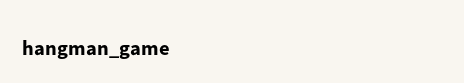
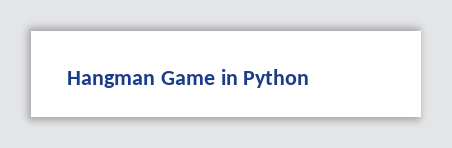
- hangman_game
+ Hangman Game in Python

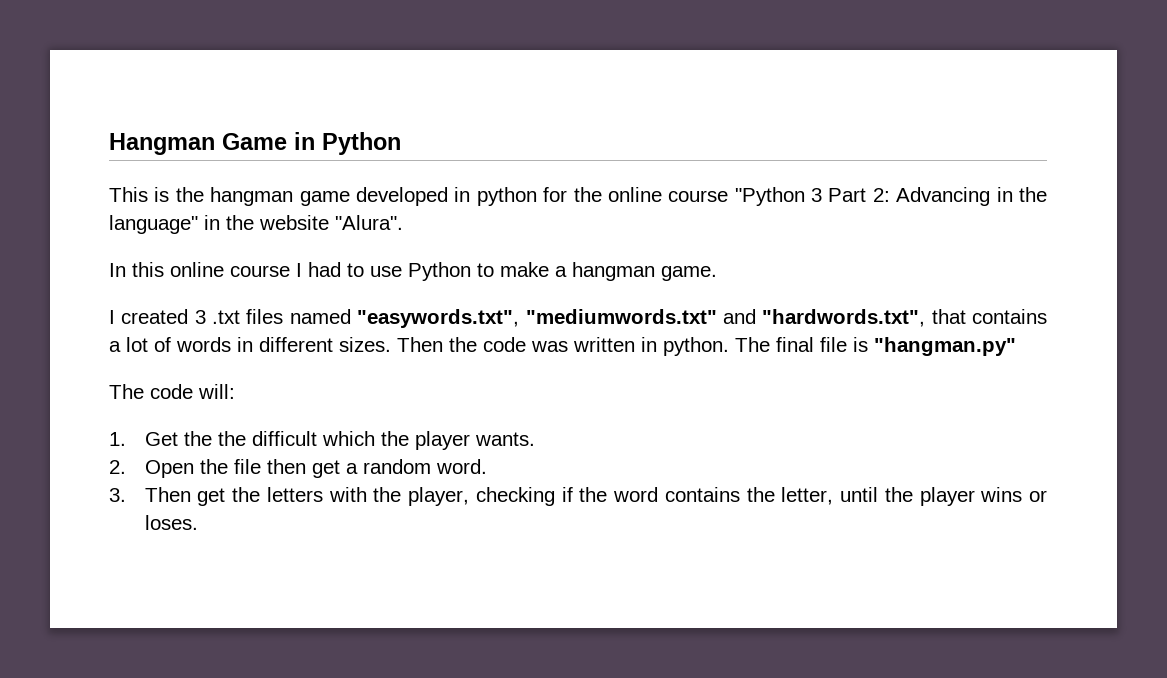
+ This is the hangman game developed in python for the online course "Python 3 Part 2: Advancing in the language" in the website "Alura".
+ In this online course I had to use Python to make a hangman game.
+ I created 3 .txt files named "easywords.txt", "mediumwords.txt" and "hardwords.txt", that contains a lot of words in different sizes. Then the code was written in python. The final file is "hangman.py"
+ The code will:
+ 1. Get the the difficult which the player wants.
+ 2. Open the file then get a random word.
+ 3. Then get the letters with the player, checking if the word contains the letter, until the player wins or loses.

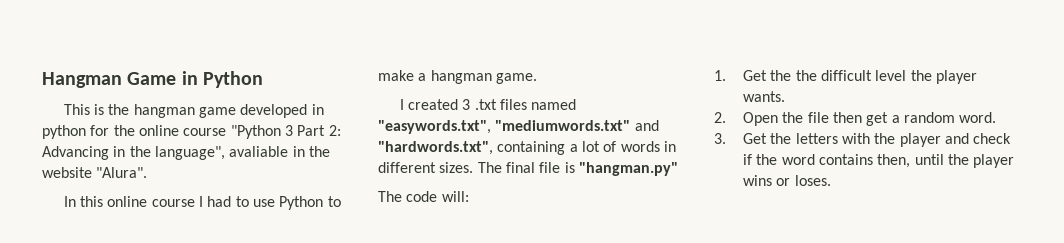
- This is the hangman game developed in python for the online course "Python 3 Part 2: Advancing in the language" in the website "Alura".
+ This is the hangman game developed in python for the online course "Python 3 Part 2: Advancing in the language", avaliable in the website "Alura".
- I created 3 .txt files named "easywords.txt", "mediumwords.txt" and "hardwords.txt", that contains a lot of words in different sizes.
+ I created 3 .txt files named "easywords.txt", "mediumwords.txt" and "hardwords.txt", containing a lot of words in different sizes.
- Then the code was written in python.
- 1. Get the the difficult which the player wants.
+ 1. Get the the difficult level the player wants.
- 3. Then get the letters with the player, checking if the word contains the letter, until the player wins or loses.
+ 3. Get the letters with the player and check if the word contains then, until the player wins or loses.

